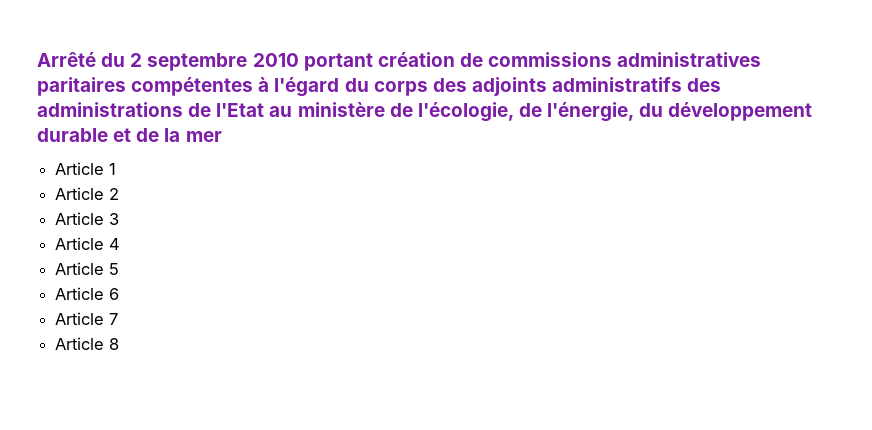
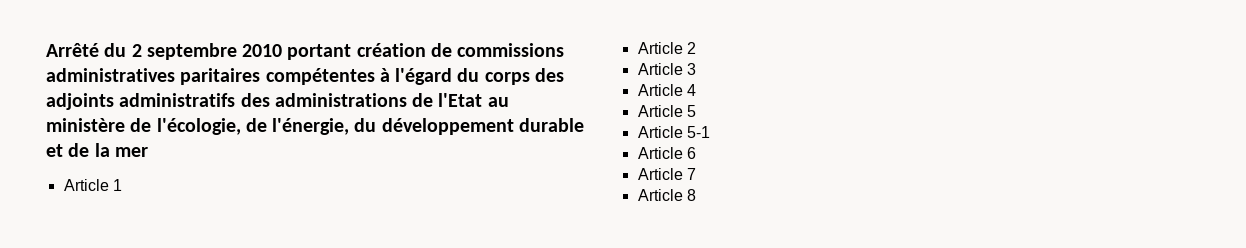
+ Article 5-1

